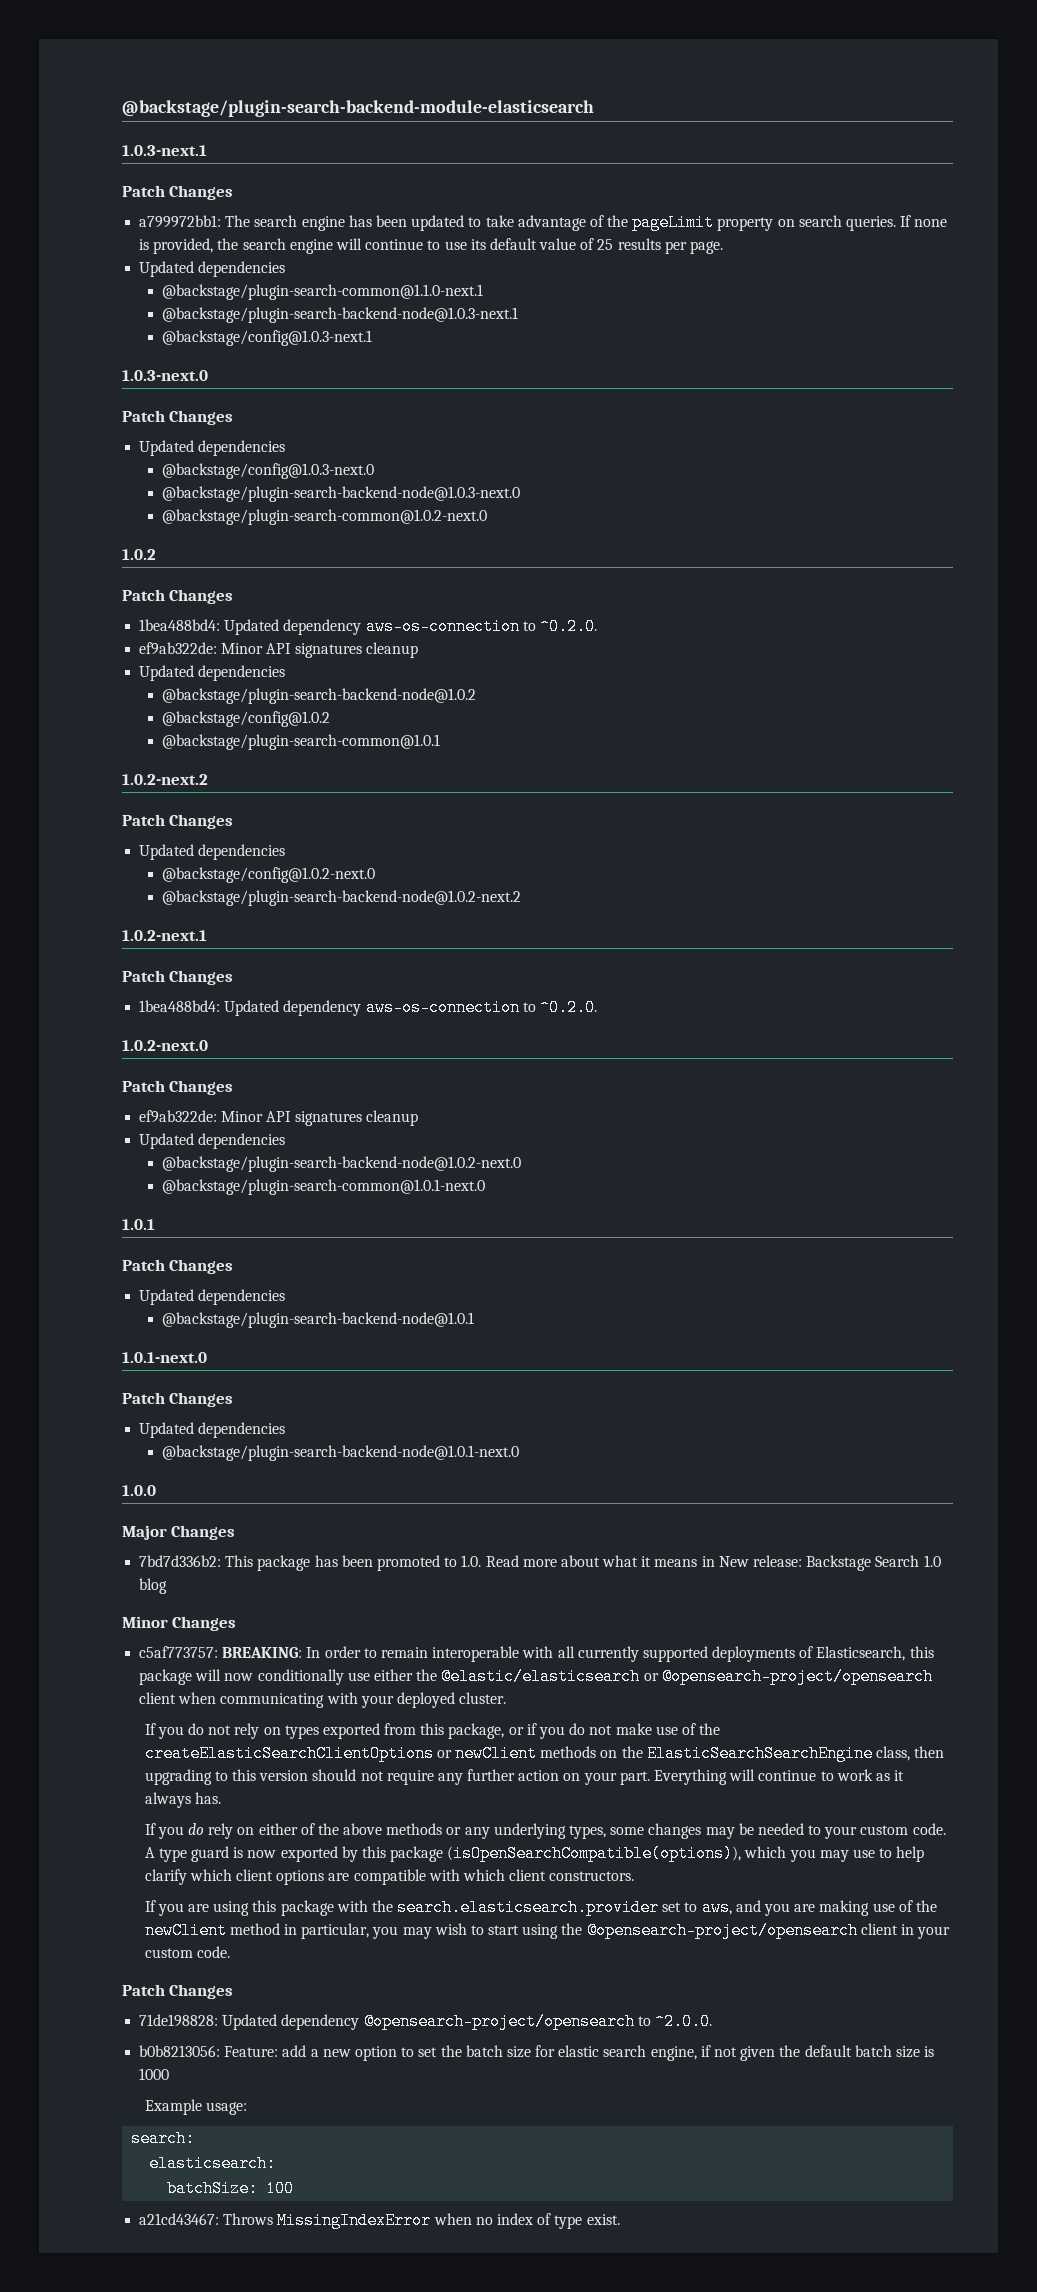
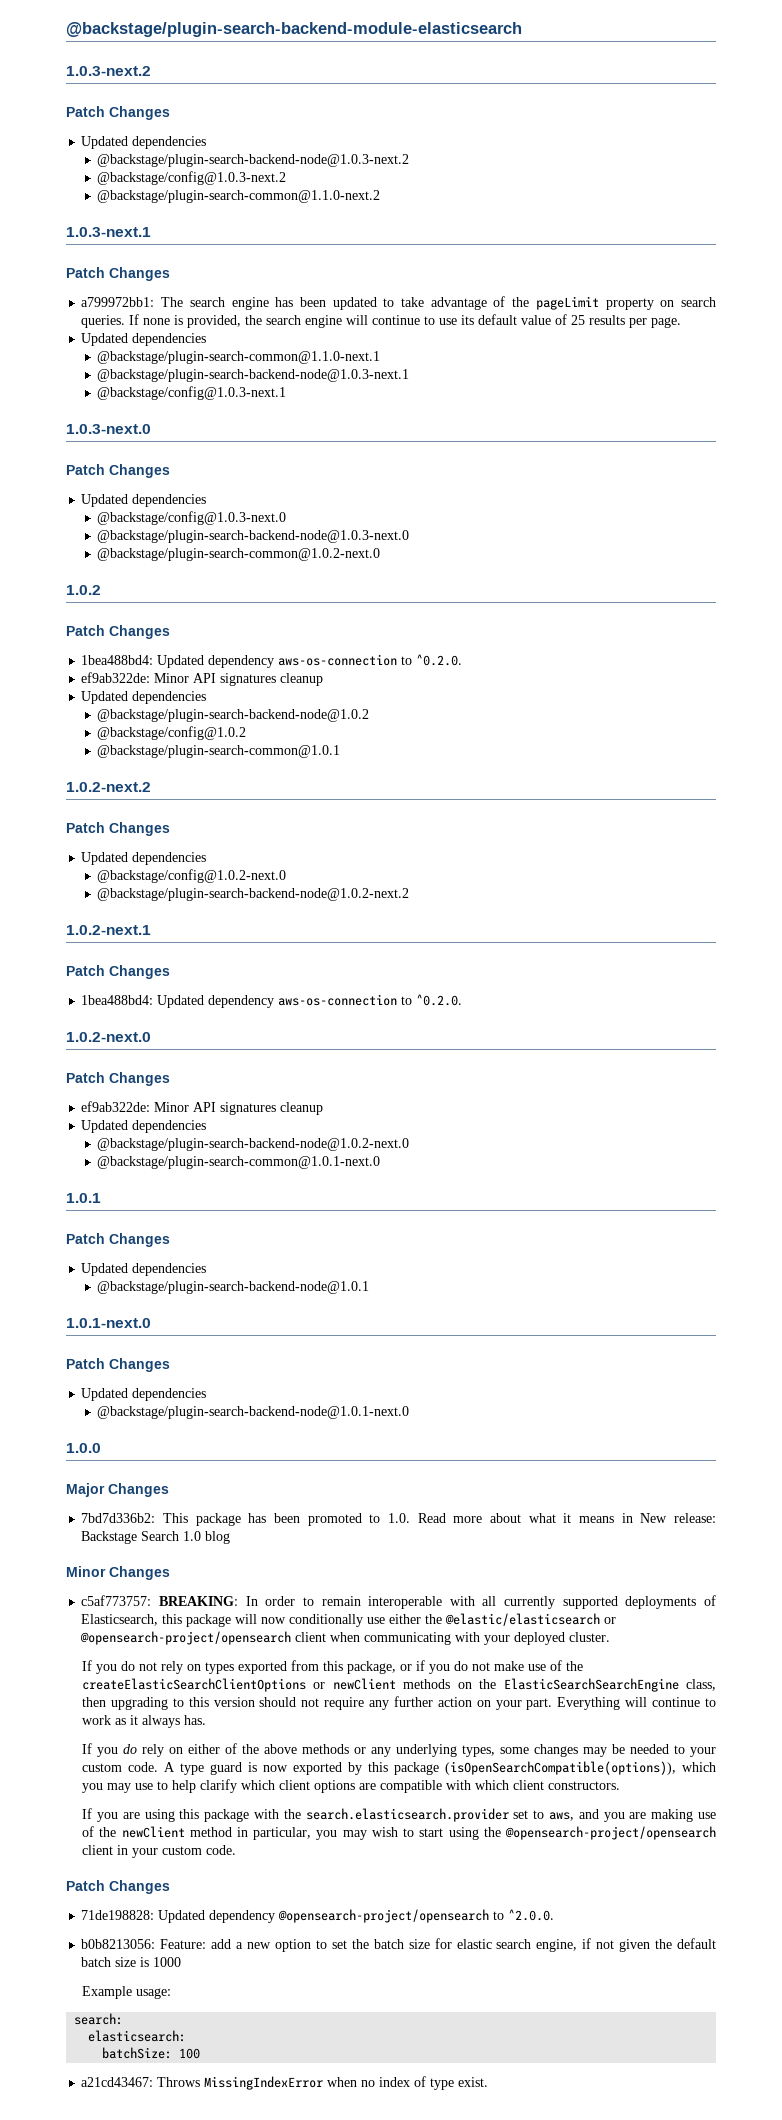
+ 1.0.3-next.2
+ Patch Changes
+ Updated dependencies
+ @backstage/plugin-search-backend-node@1.0.3-next.2
+ @backstage/config@1.0.3-next.2
+ @backstage/plugin-search-common@1.1.0-next.2

